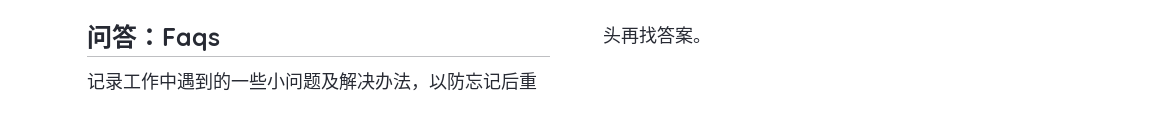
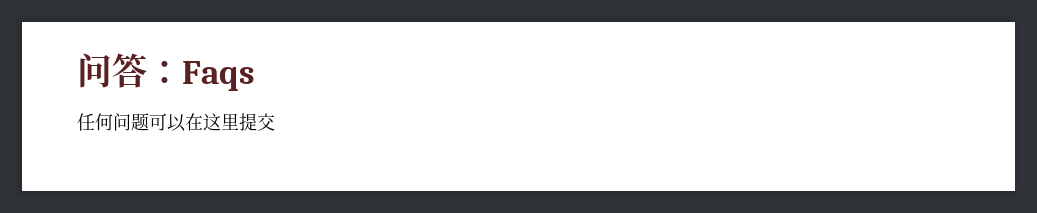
- 记录工作中遇到的一些小问题及解决办法，以防忘记后重头再找答案。
+ 任何问题可以在这里提交

